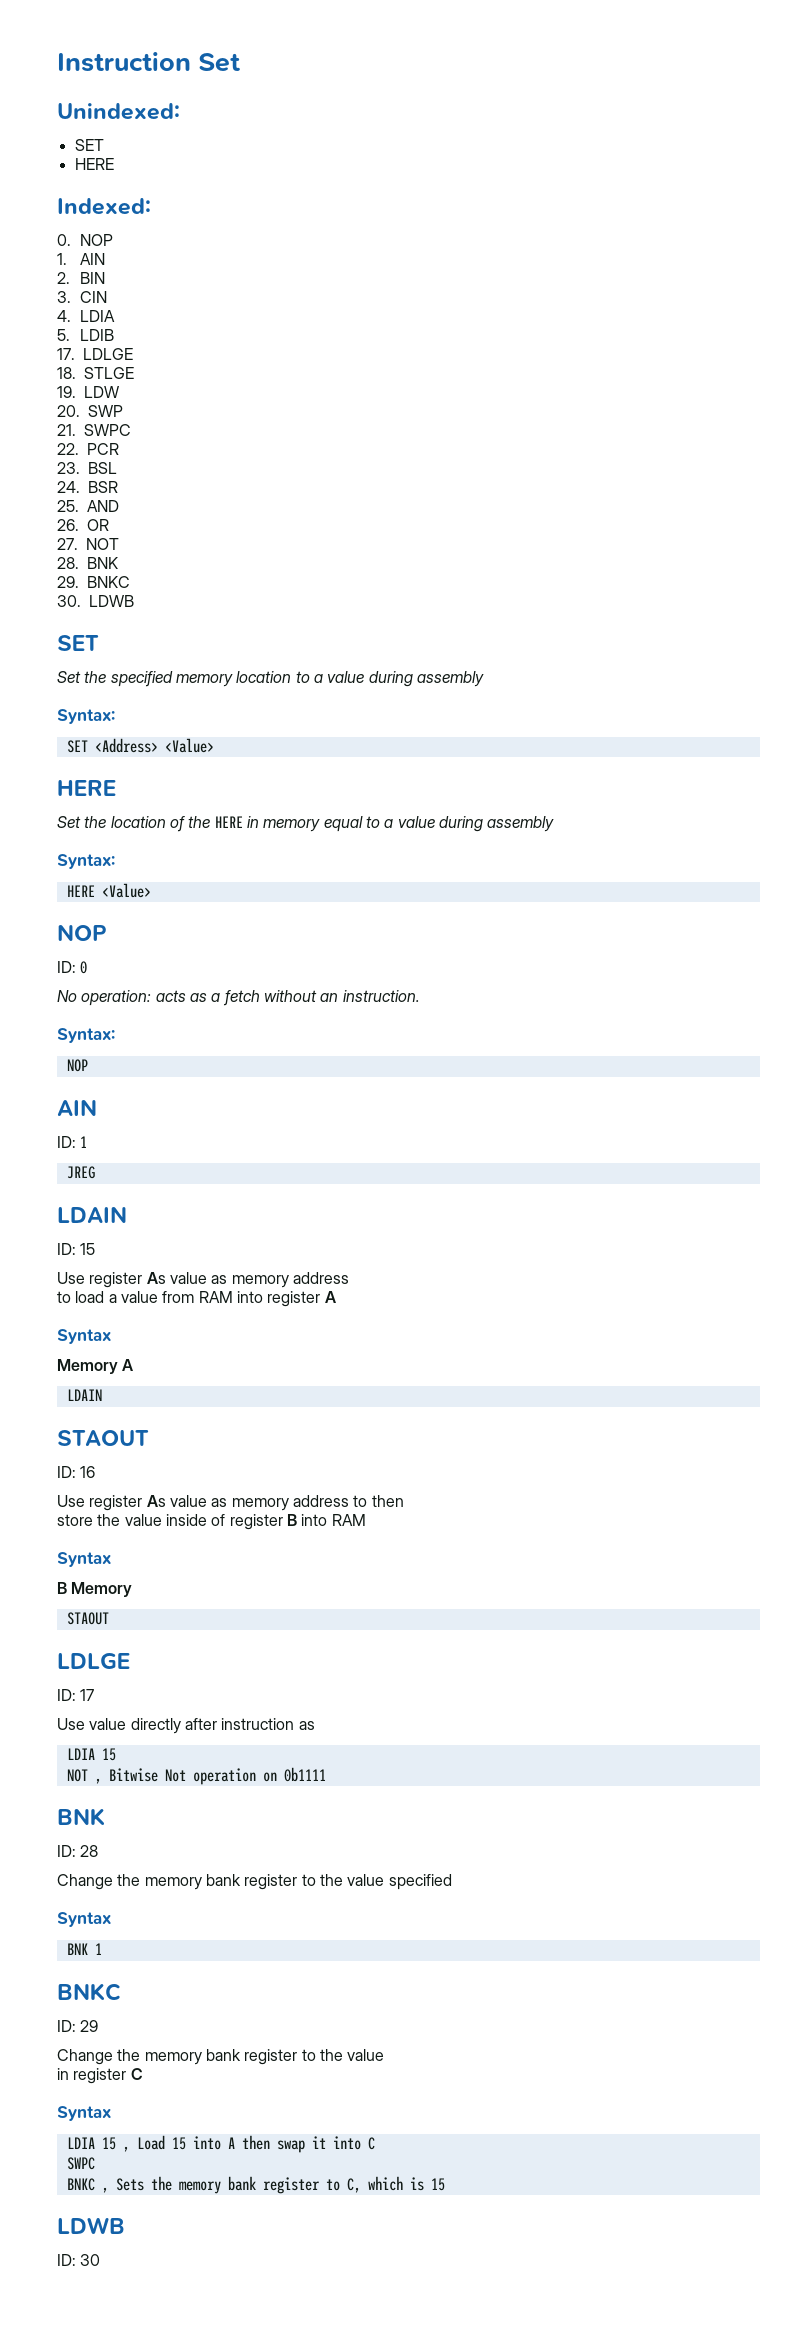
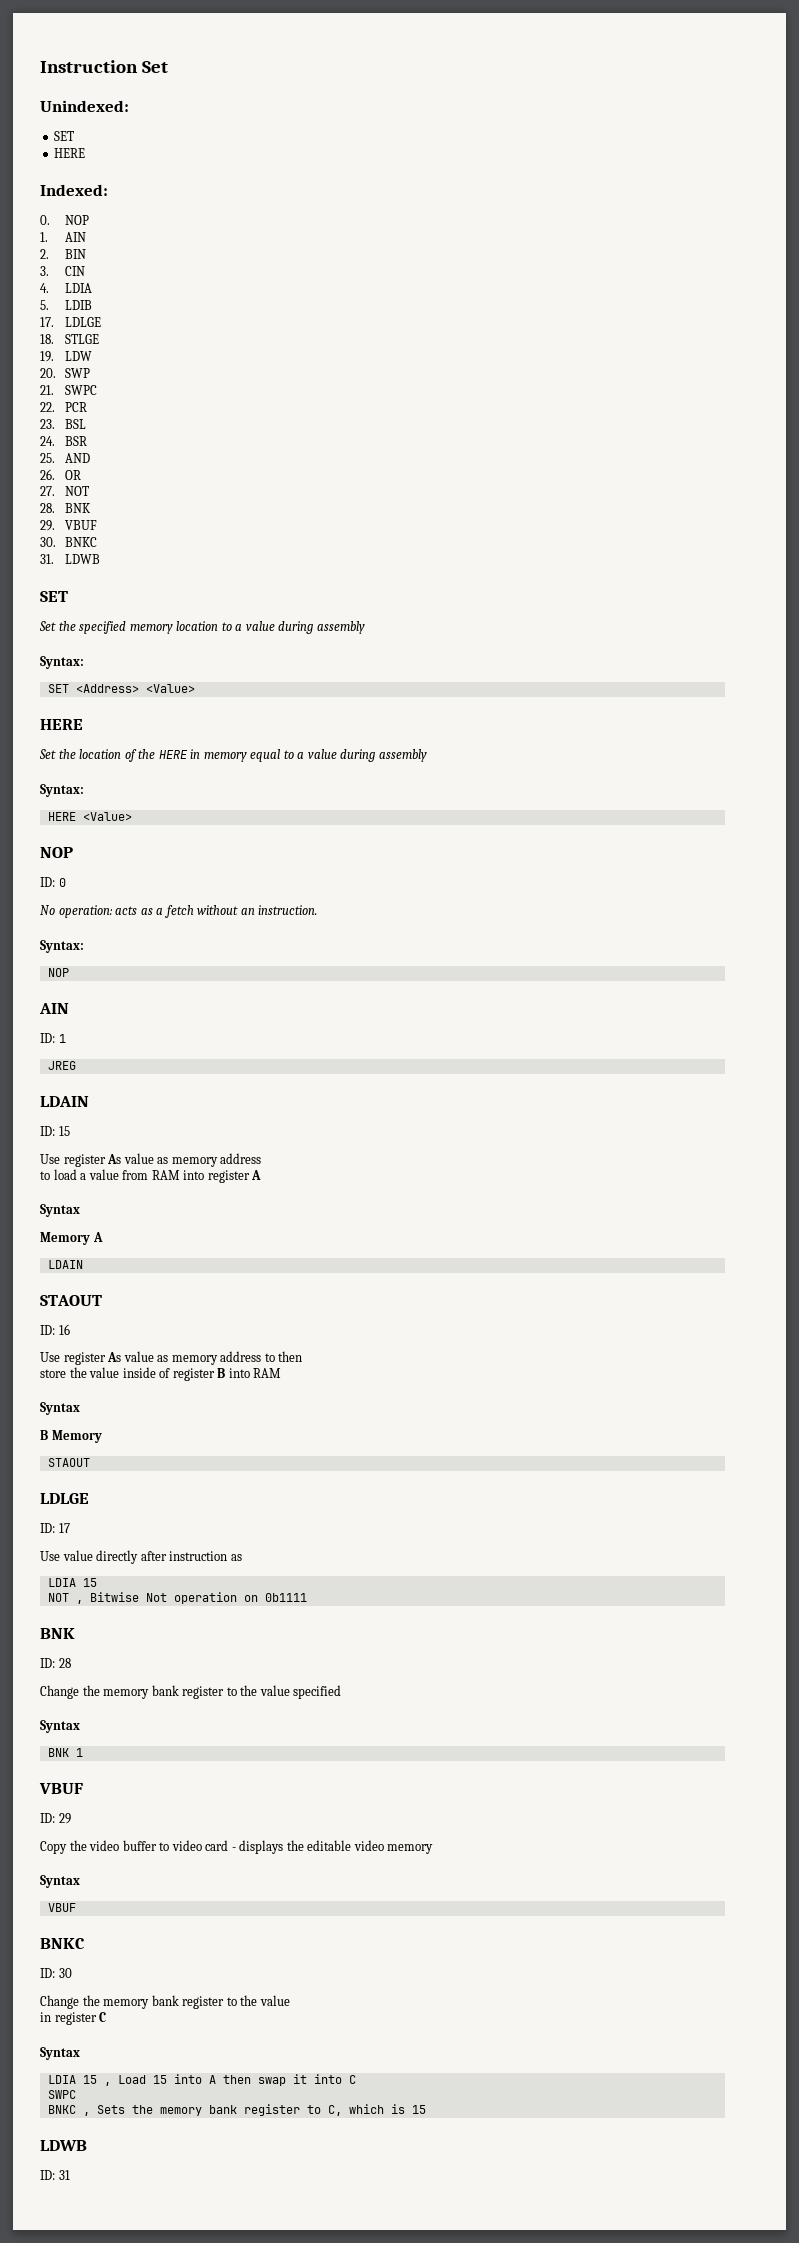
- 29. BNKC
- 30. LDWB
+ 29. VBUF
+ 30. BNKC
+ 31. LDWB
  BNK 1
+ VBUF
+ ID: 29
+ Copy the video buffer to video card - displays the editable video memory
+ Syntax
+ VBUF
- ID: 29
+ ID: 30
- ID: 30
+ ID: 31

